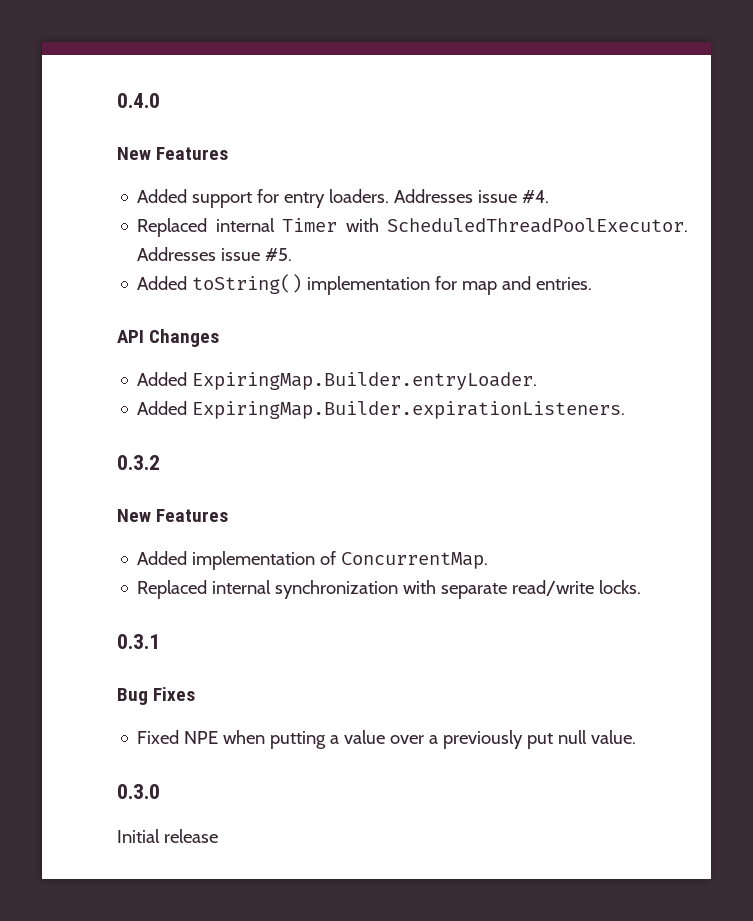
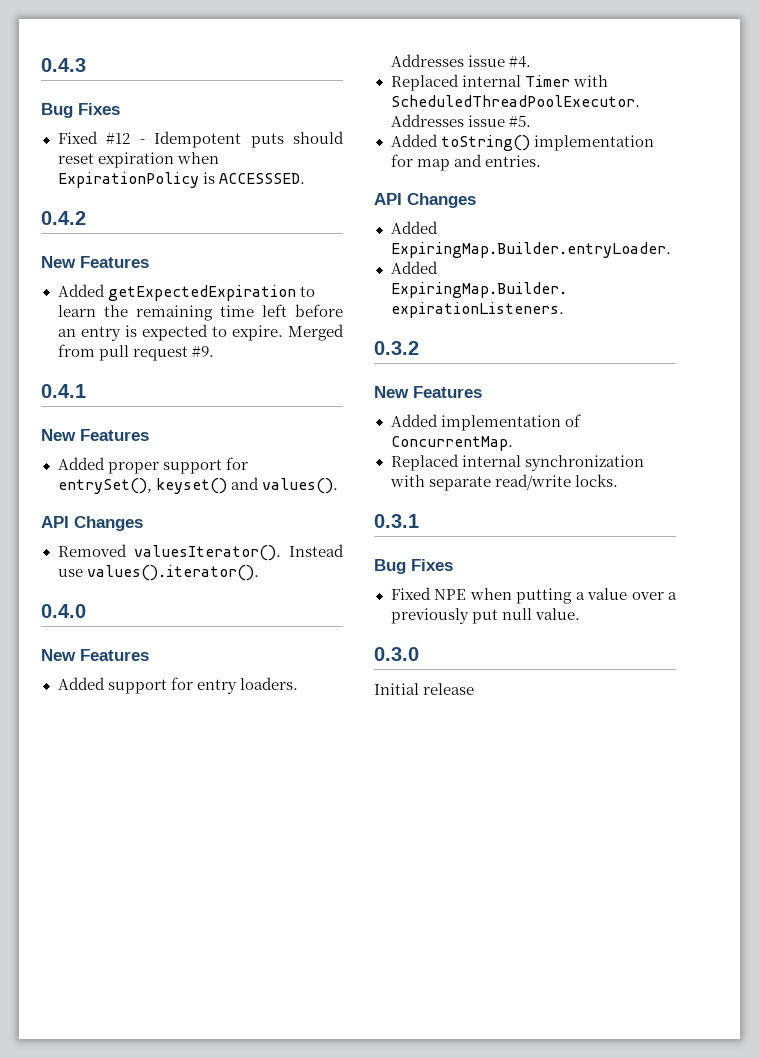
+ 0.4.3
+ Bug Fixes
+ Fixed #12 - Idempotent puts should reset expiration when ExpirationPolicy is ACCESSSED.
+ 0.4.2
+ New Features
+ Added getExpectedExpiration to learn the remaining time left before an entry is expected to expire. Merged from pull request #9.
+ 0.4.1
+ New Features
+ Added proper support for entrySet(), keyset() and values().
+ API Changes
+ Removed valuesIterator(). Instead use values().iterator().

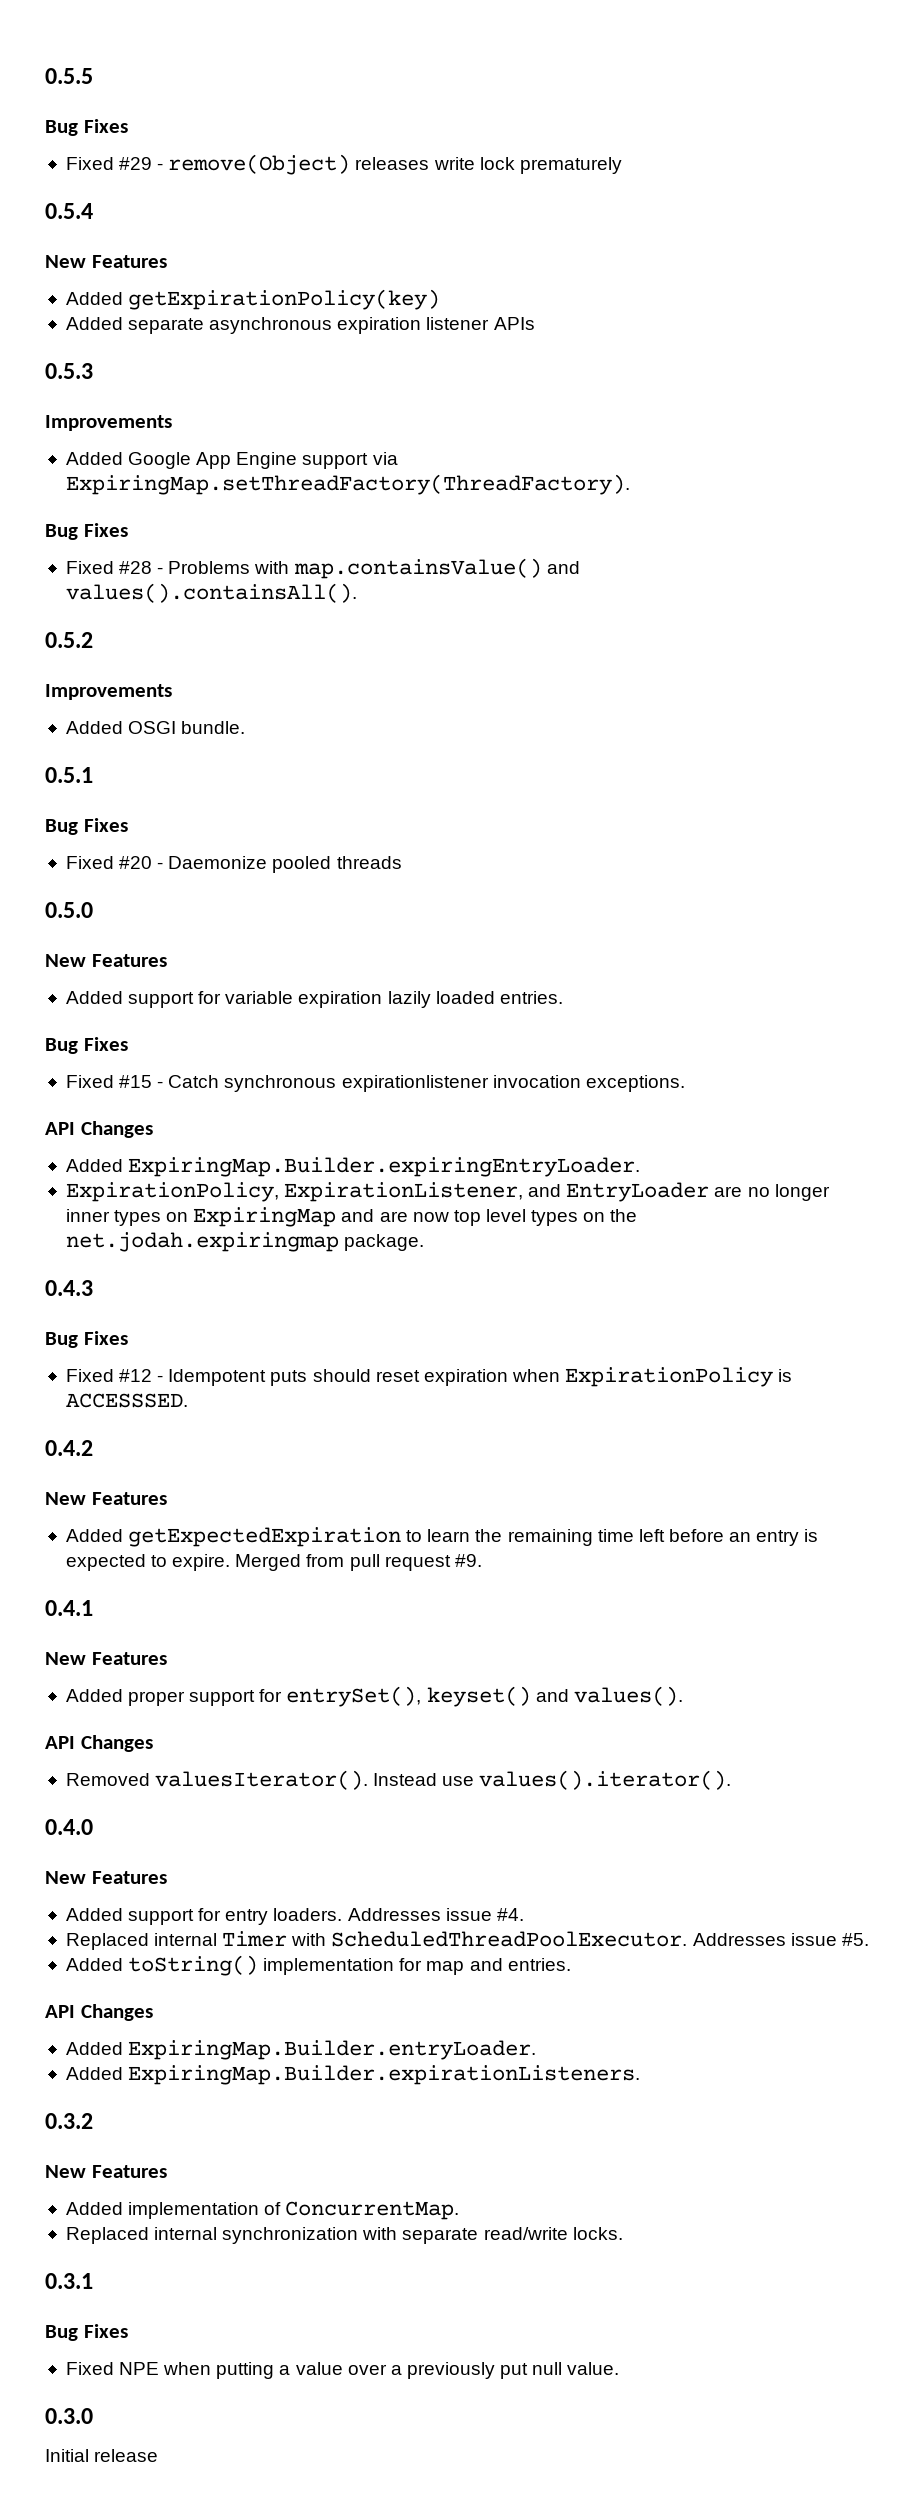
+ 0.5.5
+ Bug Fixes
+ Fixed #29 - remove(Object) releases write lock prematurely
+ 0.5.4
+ New Features
+ Added getExpirationPolicy(key)
+ Added separate asynchronous expiration listener APIs
+ 0.5.3
+ Improvements
+ Added Google App Engine support via ExpiringMap.setThreadFactory(ThreadFactory).
+ Bug Fixes
+ Fixed #28 - Problems with map.containsValue() and values().containsAll().
+ 0.5.2
+ Improvements
+ Added OSGI bundle.
+ 0.5.1
+ Bug Fixes
+ Fixed #20 - Daemonize pooled threads
+ 0.5.0
+ New Features
+ Added support for variable expiration lazily loaded entries.
+ Bug Fixes
+ Fixed #15 - Catch synchronous expirationlistener invocation exceptions.
+ API Changes
+ Added ExpiringMap.Builder.expiringEntryLoader.
+ ExpirationPolicy, ExpirationListener, and EntryLoader are no longer inner types on ExpiringMap and are now top level types on the net.jodah.expiringmap package.

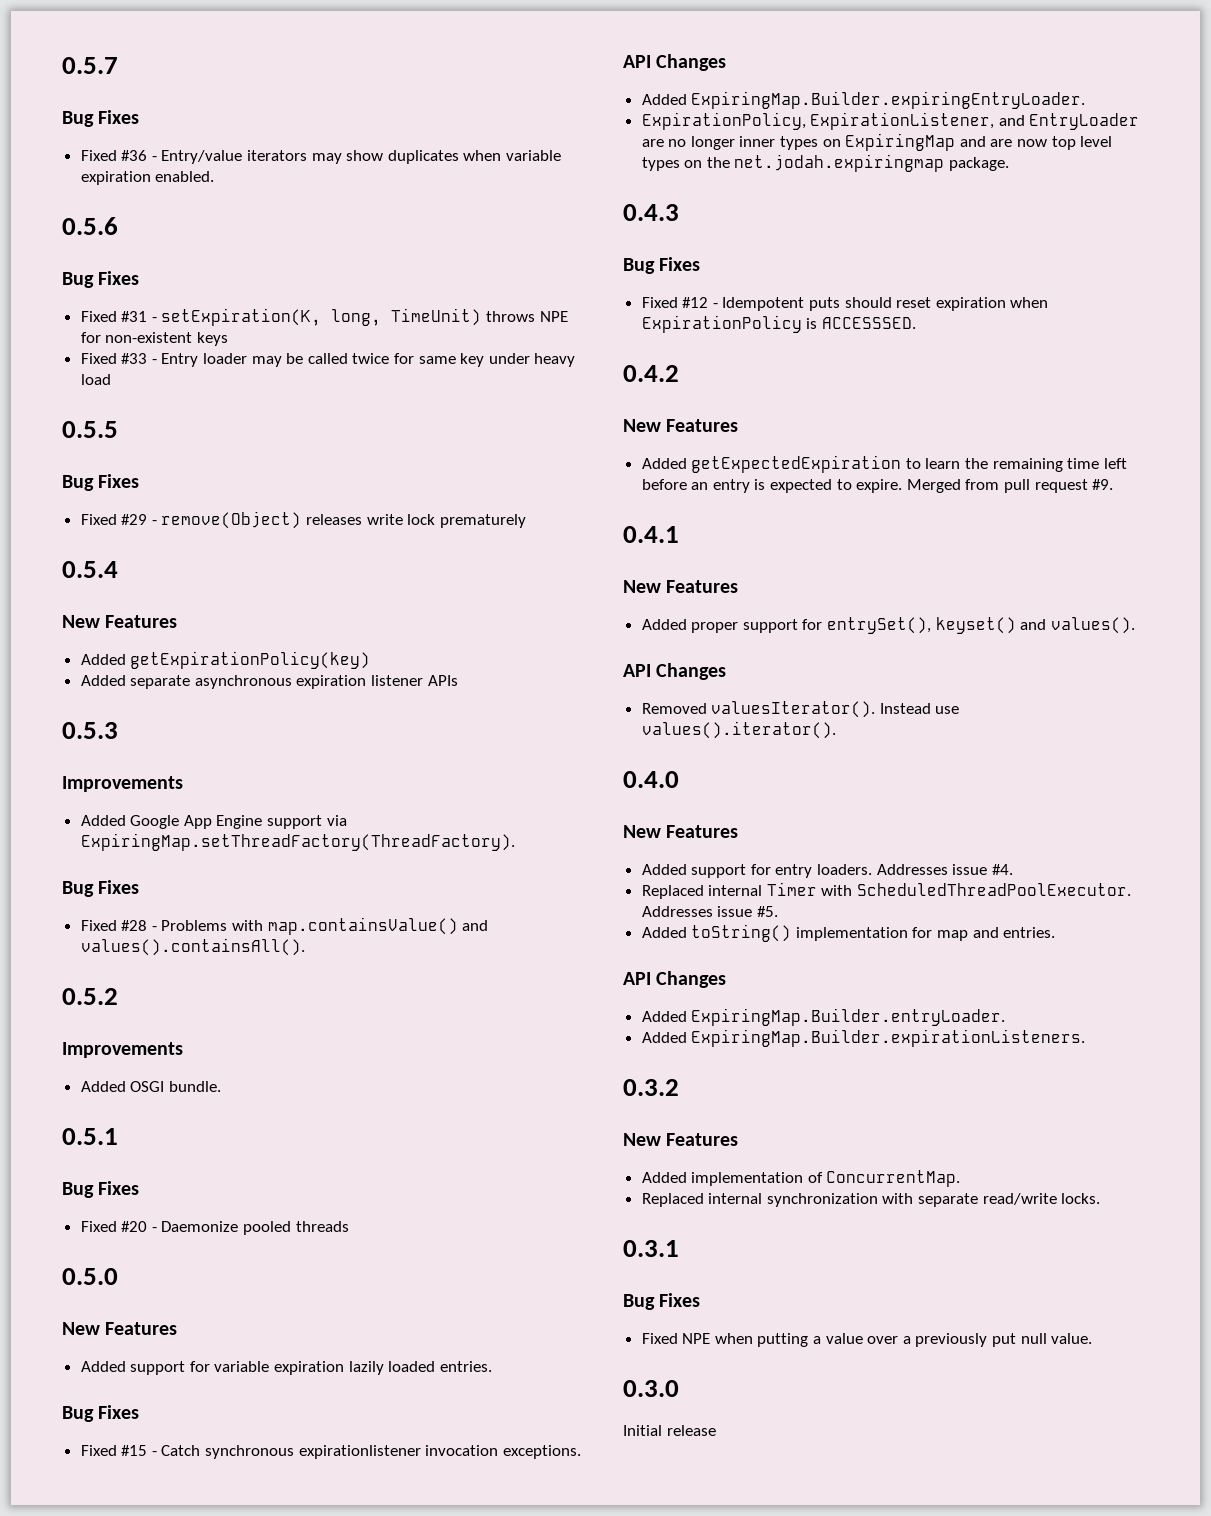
+ 0.5.7
+ Bug Fixes
+ Fixed #36 - Entry/value iterators may show duplicates when variable expiration enabled.
+ 0.5.6
+ Bug Fixes
+ Fixed #31 - setExpiration(K, long, TimeUnit) throws NPE for non-existent keys
+ Fixed #33 - Entry loader may be called twice for same key under heavy load

